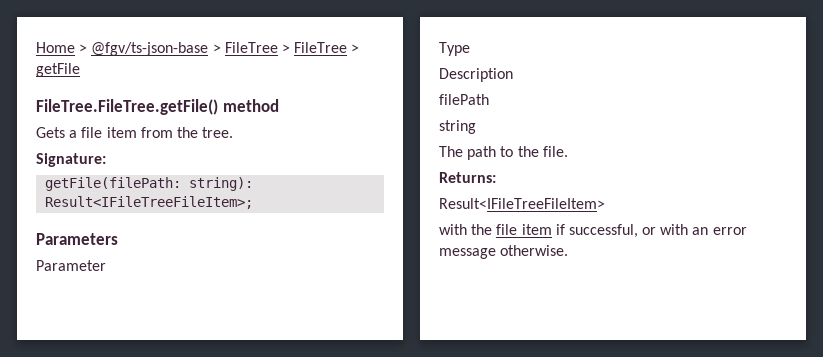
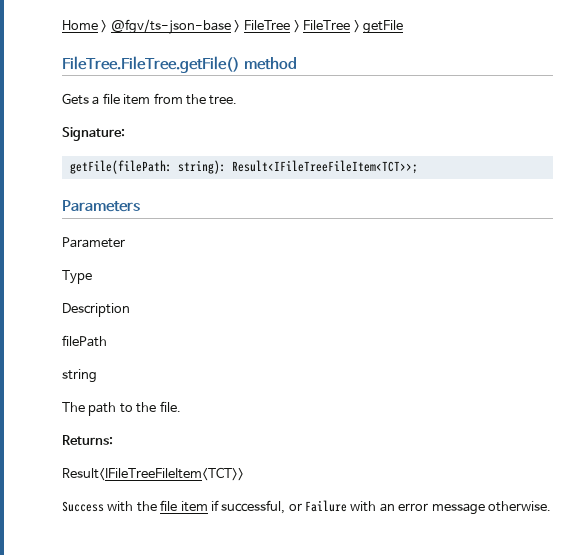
- getFile(filePath: string): Result<IFileTreeFileItem>;
+ getFile(filePath: string): Result<IFileTreeFileItem<TCT>>;
- Result<IFileTreeFileItem>
- with the file item if successful, or with an error message otherwise.
+ Result<IFileTreeFileItem<TCT>>
+ Success with the file item if successful, or Failure with an error message otherwise.

